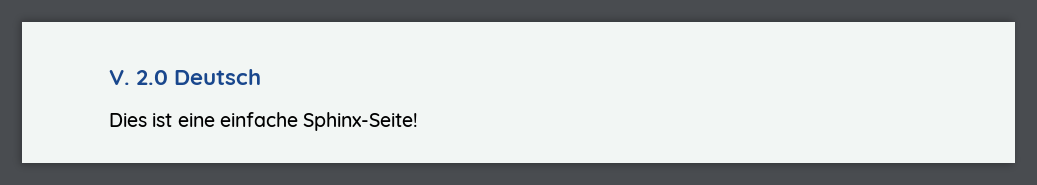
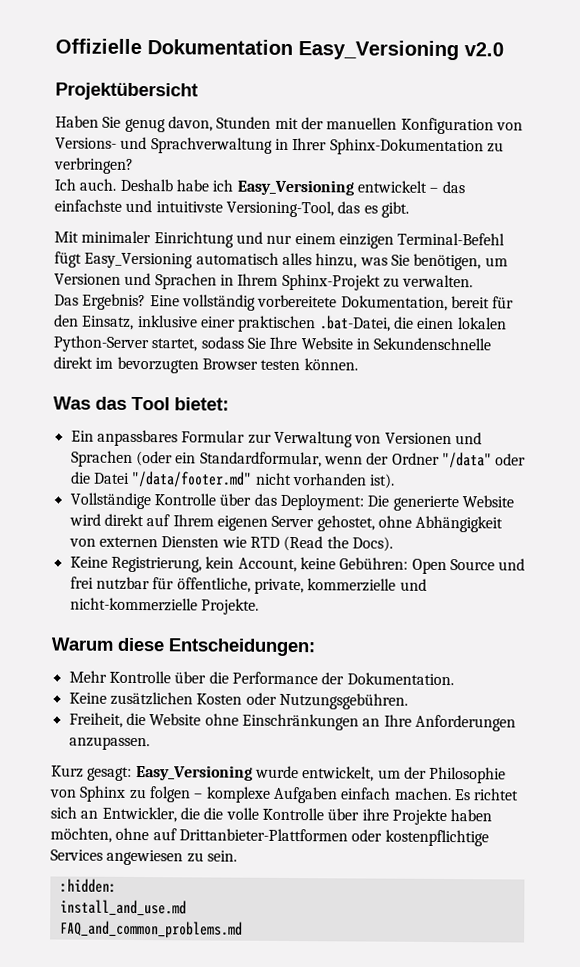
- V. 2.0 Deutsch
- Dies ist eine einfache Sphinx-Seite!
+ Offizielle Dokumentation Easy_Versioning v2.0
+ Projektübersicht
+ Haben Sie genug davon, Stunden mit der manuellen Konfiguration von Versions- und Sprachverwaltung in Ihrer Sphinx-Dokumentation zu verbringen?
+ Ich auch. Deshalb habe ich Easy_Versioning entwickelt – das einfachste und intuitivste Versioning-Tool, das es gibt.
+ Mit minimaler Einrichtung und nur einem einzigen Terminal-Befehl fügt Easy_Versioning automatisch alles hinzu, was Sie benötigen, um Versionen und Sprachen in Ihrem Sphinx-Projekt zu verwalten.
+ Das Ergebnis? Eine vollständig vorbereitete Dokumentation, bereit für den Einsatz, inklusive einer praktischen .bat-Datei, die einen lokalen Python-Server startet, sodass Sie Ihre Website in Sekundenschnelle direkt im bevorzugten Browser testen können.
+ Was das Tool bietet:
+ Ein anpassbares Formular zur Verwaltung von Versionen und Sprachen (oder ein Standardformular, wenn der Ordner "/data" oder die Datei "/data/footer.md" nicht vorhanden ist).
+ Vollständige Kontrolle über das Deployment: Die generierte Website wird direkt auf Ihrem eigenen Server gehostet, ohne Abhängigkeit von externen Diensten wie RTD (Read the Docs).
+ Keine Registrierung, kein Account, keine Gebühren: Open Source und frei nutzbar für öffentliche, private, kommerzielle und nicht-kommerzielle Projekte.
+ Warum diese Entscheidungen:
+ Mehr Kontrolle über die Performance der Dokumentation.
+ Keine zusätzlichen Kosten oder Nutzungsgebühren.
+ Freiheit, die Website ohne Einschränkungen an Ihre Anforderungen anzupassen.
+ Kurz gesagt: Easy_Versioning wurde entwickelt, um der Philosophie von Sphinx zu folgen – komplexe Aufgaben einfach machen. Es richtet sich an Entwickler, die die volle Kontrolle über ihre Projekte haben möchten, ohne auf Drittanbieter-Plattformen oder kostenpflichtige Services angewiesen zu sein.
+ :hidden:
+ install_and_use.md
+ FAQ_and_common_problems.md

